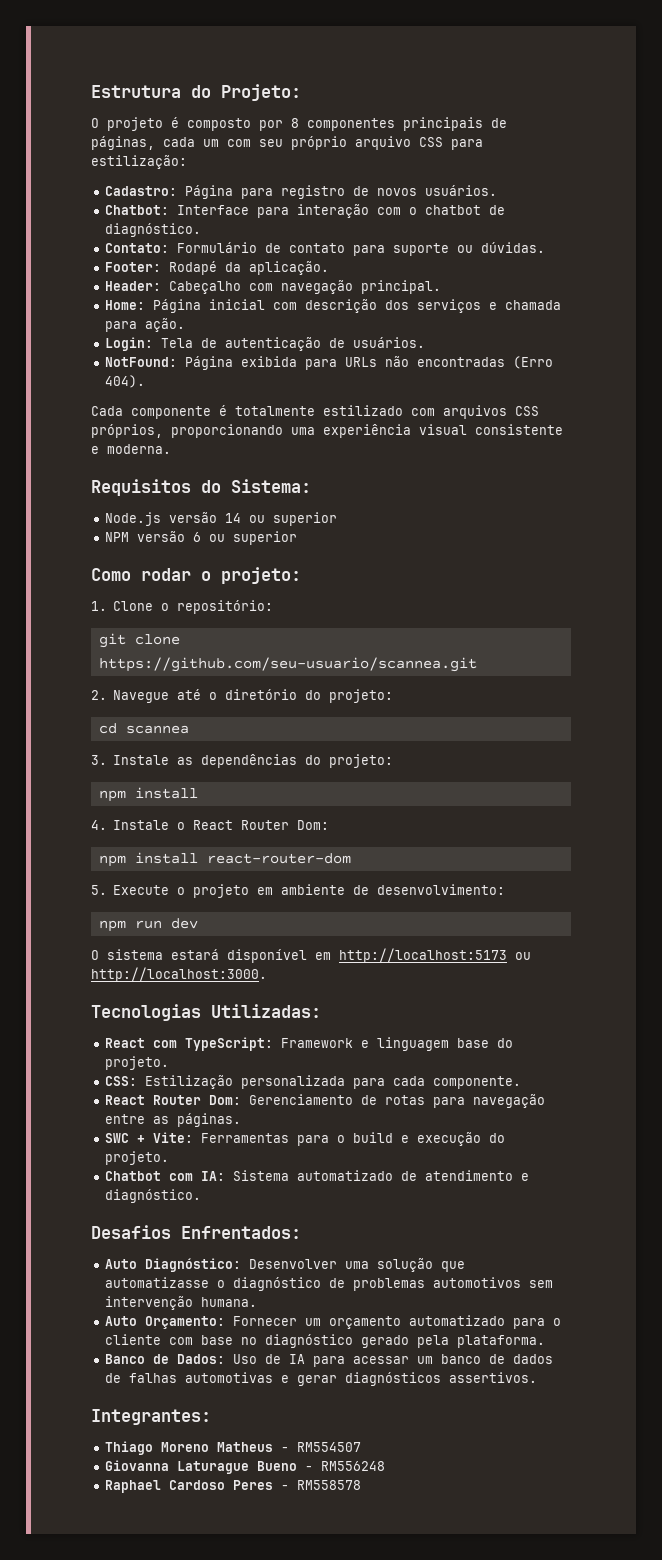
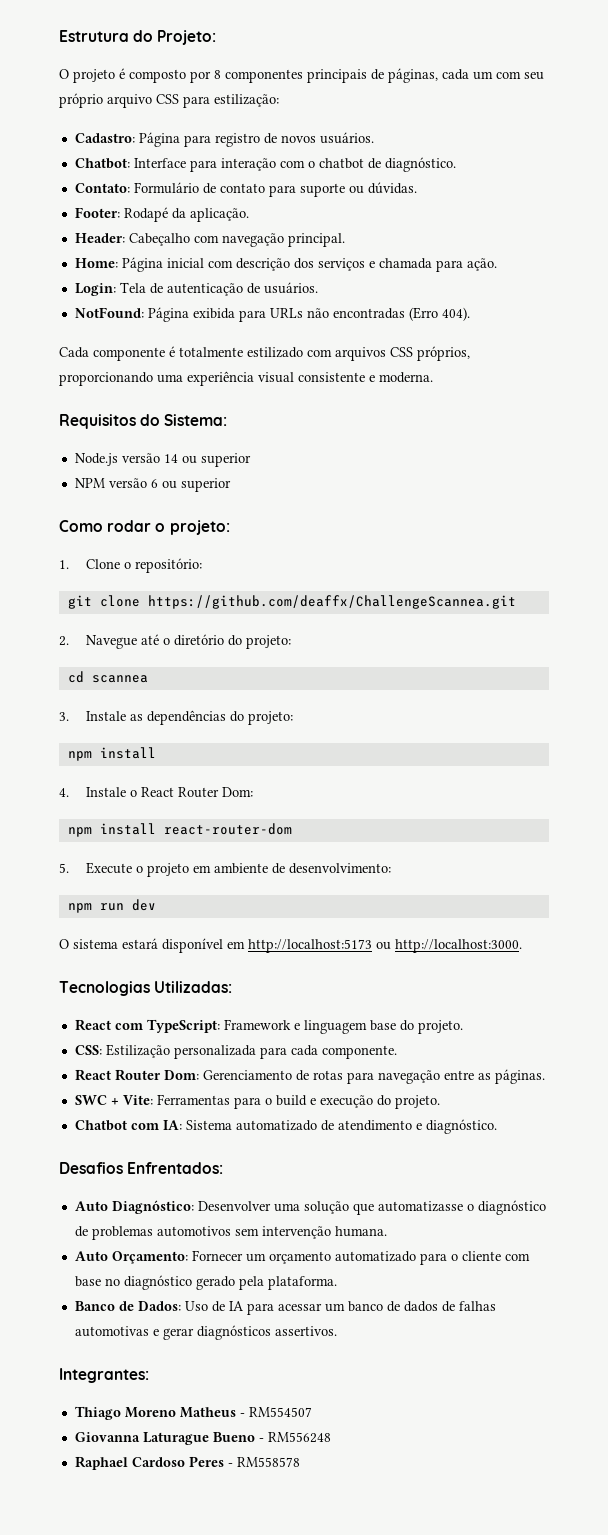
- git clone https://github.com/seu-usuario/scannea.git
+ git clone https://github.com/deaffx/ChallengeScannea.git

